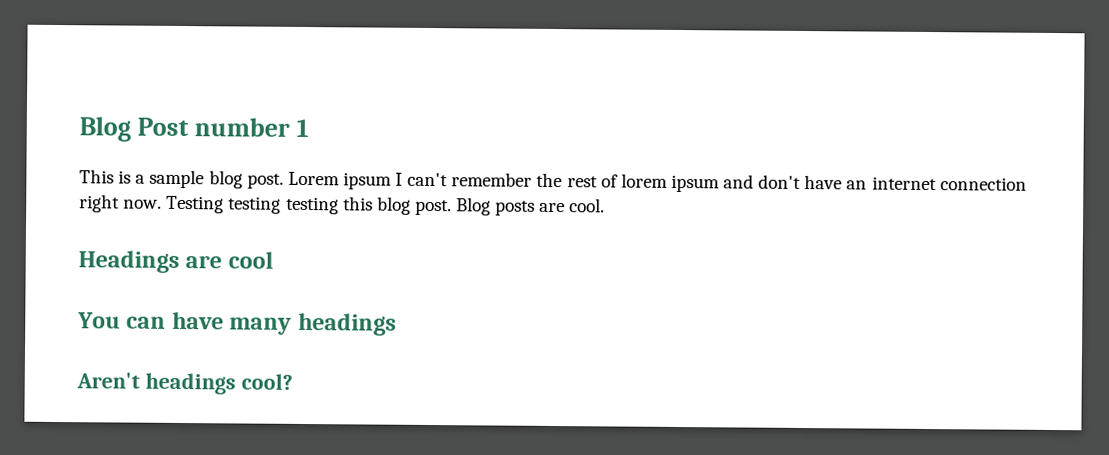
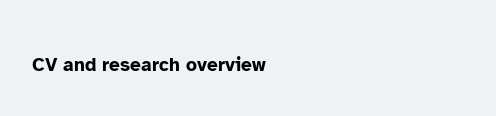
- Blog Post number 1
- This is a sample blog post. Lorem ipsum I can't remember the rest of lorem ipsum and don't have an internet connection right now. Testing testing testing this blog post. Blog posts are cool.
- Headings are cool
- You can have many headings
- Aren't headings cool?
+ CV and research overview

